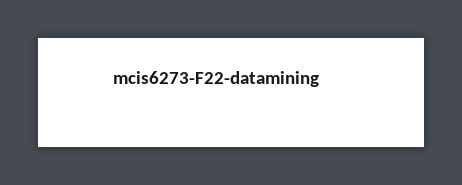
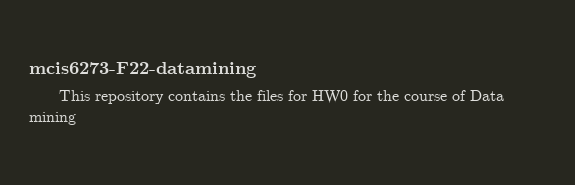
+ This repository contains the files for HW0 for the course of Data mining

